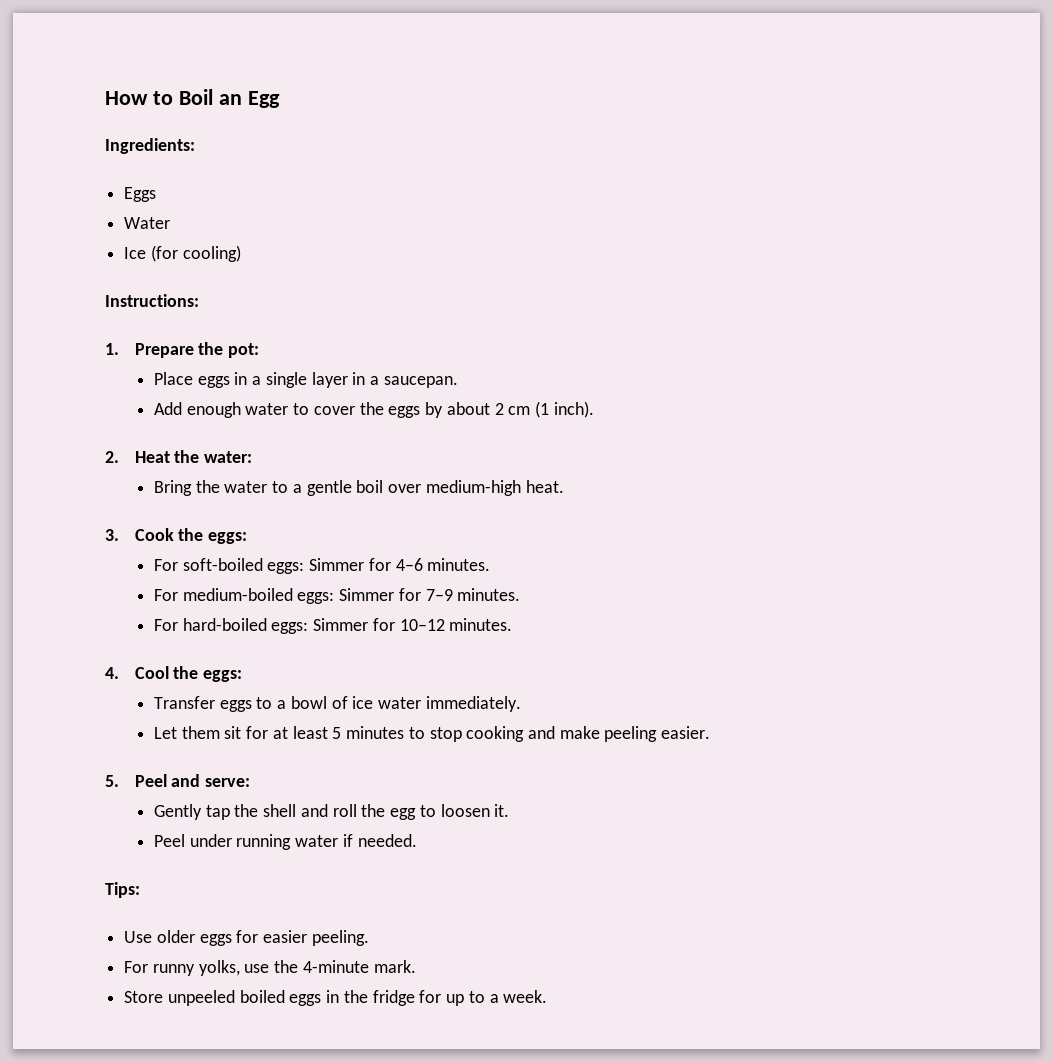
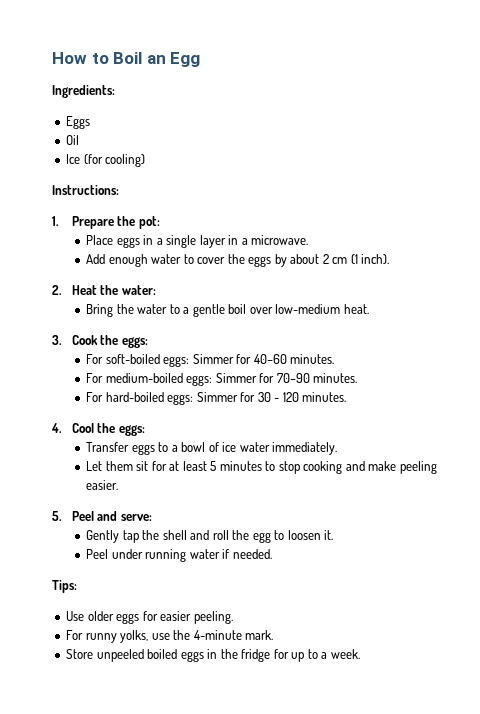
- Water
+ Oil
- Place eggs in a single layer in a saucepan.
+ Place eggs in a single layer in a microwave.
- Bring the water to a gentle boil over medium-high heat.
+ Bring the water to a gentle boil over low-medium heat.
- For soft-boiled eggs: Simmer for 4–6 minutes.
+ For soft-boiled eggs: Simmer for 40–60 minutes.
- For medium-boiled eggs: Simmer for 7–9 minutes.
+ For medium-boiled eggs: Simmer for 70–90 minutes.
- For hard-boiled eggs: Simmer for 10–12 minutes.
+ For hard-boiled eggs: Simmer for 30 - 120 minutes.

